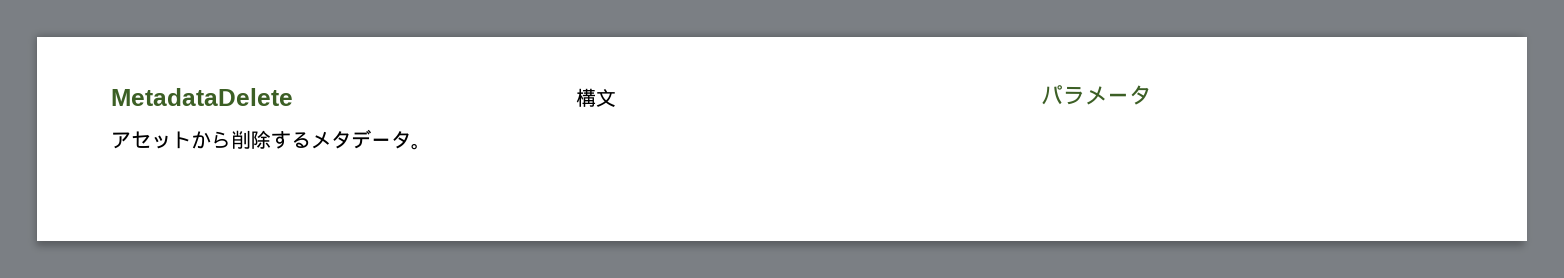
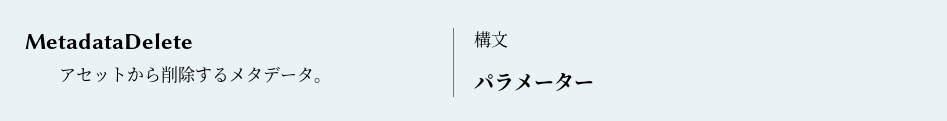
- パラメータ
+ パラメーター

